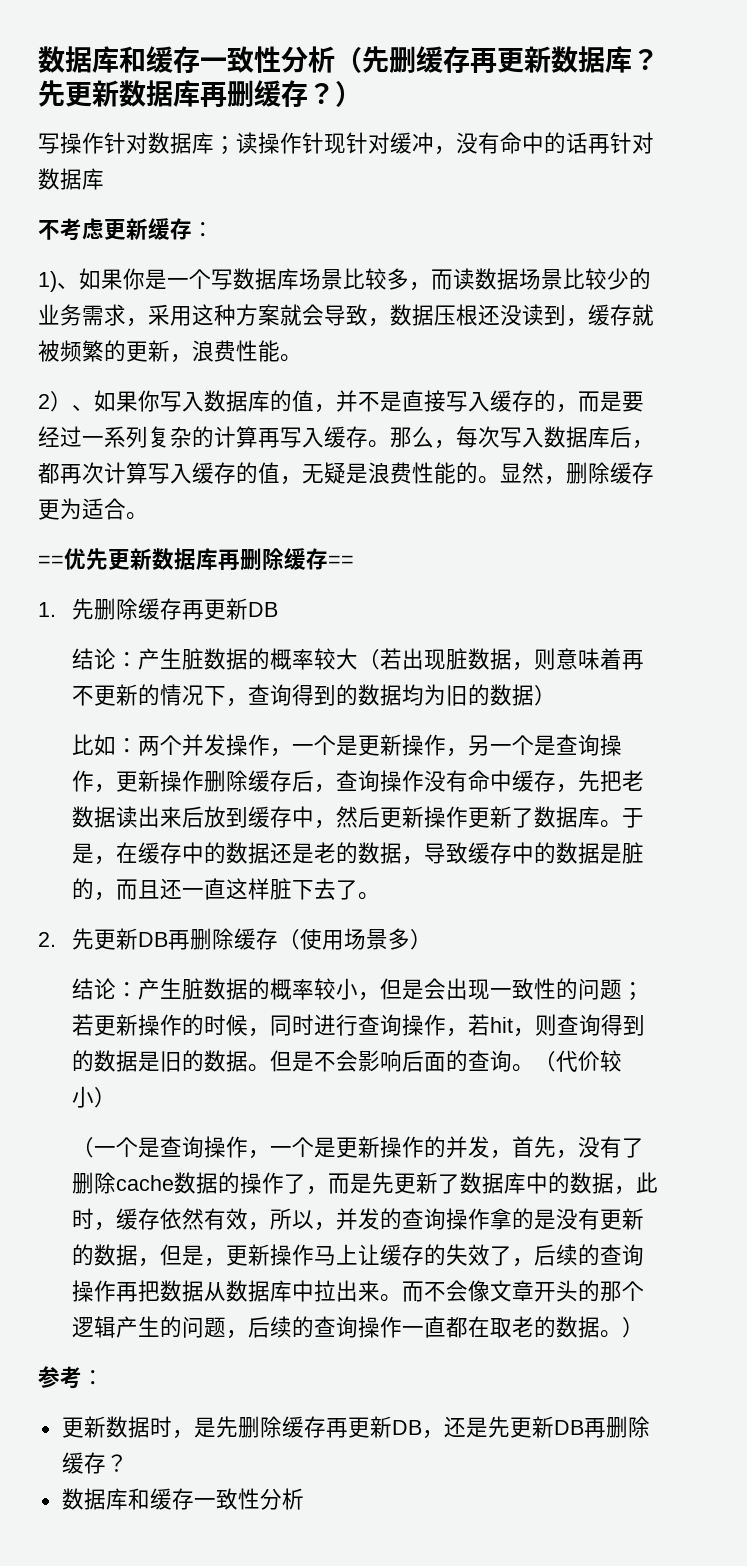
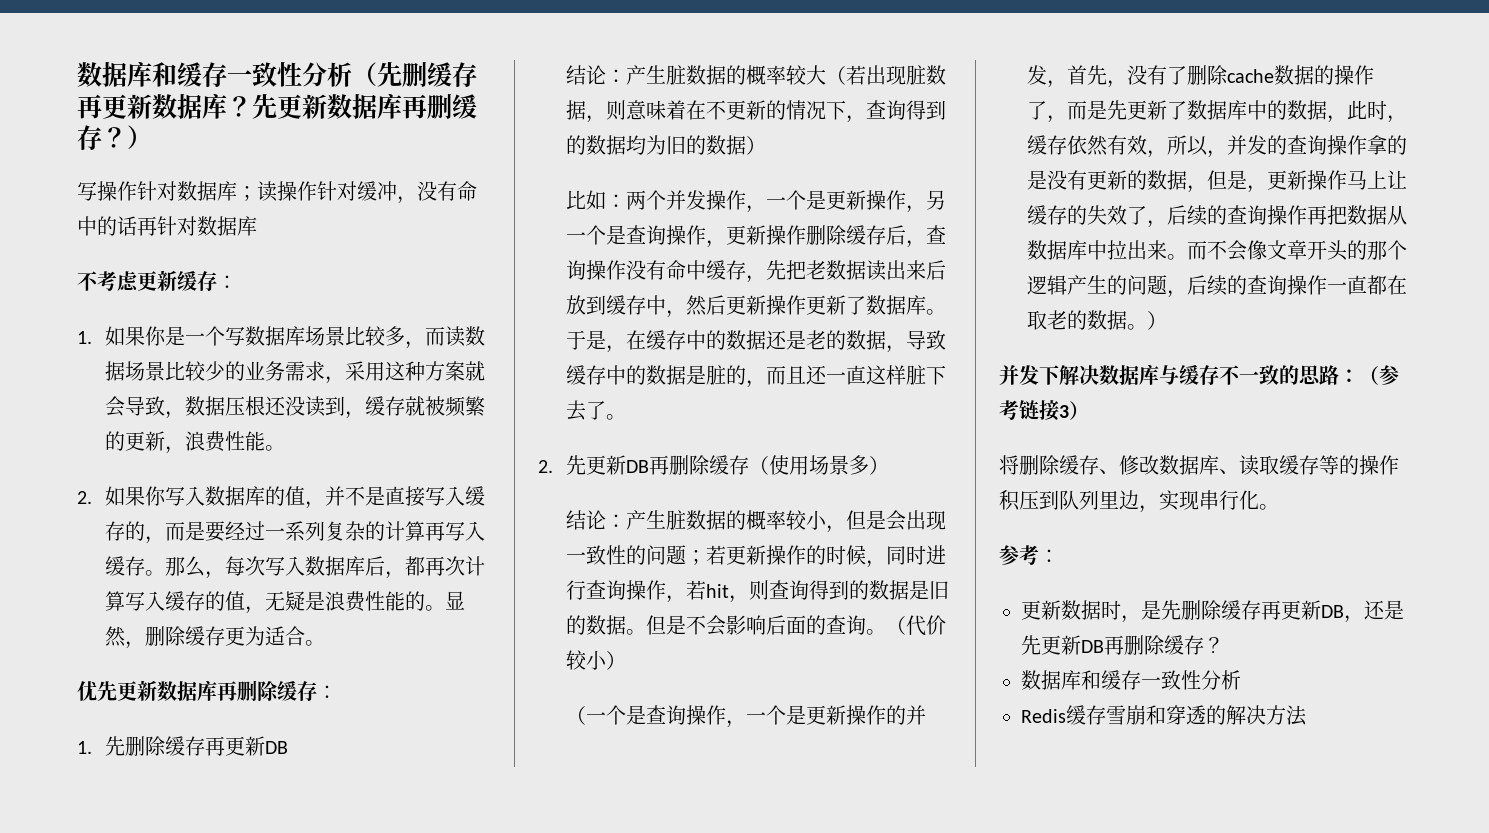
- 写操作针对数据库；读操作针现针对缓冲，没有命中的话再针对数据库
+ 写操作针对数据库；读操作针对缓冲，没有命中的话再针对数据库
- 1)、如果你是一个写数据库场景比较多，而读数据场景比较少的业务需求，采用这种方案就会导致，数据压根还没读到，缓存就被频繁的更新，浪费性能。
+ 1.如果你是一个写数据库场景比较多，而读数据场景比较少的业务需求，采用这种方案就会导致，数据压根还没读到，缓存就被频繁的更新，浪费性能。
- 2）、如果你写入数据库的值，并不是直接写入缓存的，而是要经过一系列复杂的计算再写入缓存。
+ 2.如果你写入数据库的值，并不是直接写入缓存的，而是要经过一系列复杂的计算再写入缓存。
- ==优先更新数据库再删除缓存==
+ 优先更新数据库再删除缓存：
- 结论：产生脏数据的概率较大（若出现脏数据，则意味着再不更新的情况下，查询得到的数据均为旧的数据）
+ 结论：产生脏数据的概率较大（若出现脏数据，则意味着在不更新的情况下，查询得到的数据均为旧的数据）
+ 并发下解决数据库与缓存不一致的思路：（参考链接3）
+ 将删除缓存、修改数据库、读取缓存等的操作积压到队列里边，实现串行化。
+ Redis缓存雪崩和穿透的解决方法

